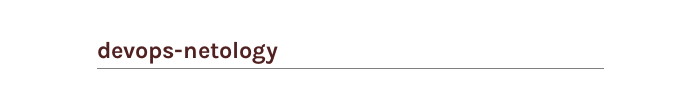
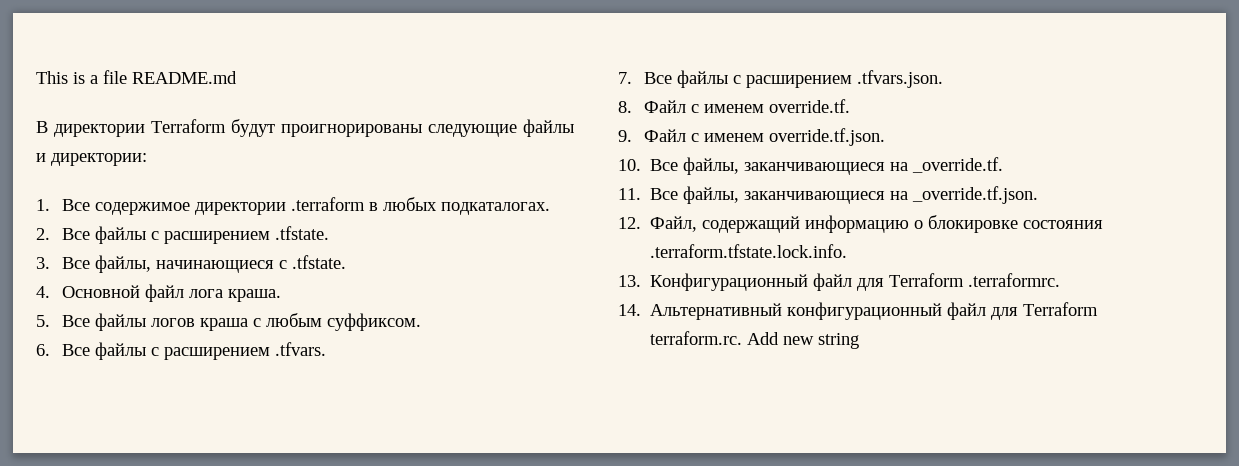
- devops-netology
+ This is a file README.md
+ В директории Terraform будут проигнорированы следующие файлы и директории:
+ 1. Все содержимое директории .terraform в любых подкаталогах.
+ 2. Все файлы с расширением .tfstate.
+ 3. Все файлы, начинающиеся с .tfstate.
+ 4. Основной файл лога краша.
+ 5. Все файлы логов краша с любым суффиксом.
+ 6. Все файлы с расширением .tfvars.
+ 7. Все файлы с расширением .tfvars.json.
+ 8. Файл с именем override.tf.
+ 9. Файл с именем override.tf.json.
+ 10. Все файлы, заканчивающиеся на _override.tf.
+ 11. Все файлы, заканчивающиеся на _override.tf.json.
+ 12. Файл, содержащий информацию о блокировке состояния .terraform.tfstate.lock.info.
+ 13. Конфигурационный файл для Terraform .terraformrc.
+ 14. Альтернативный конфигурационный файл для Terraform terraform.rc. Add new string

